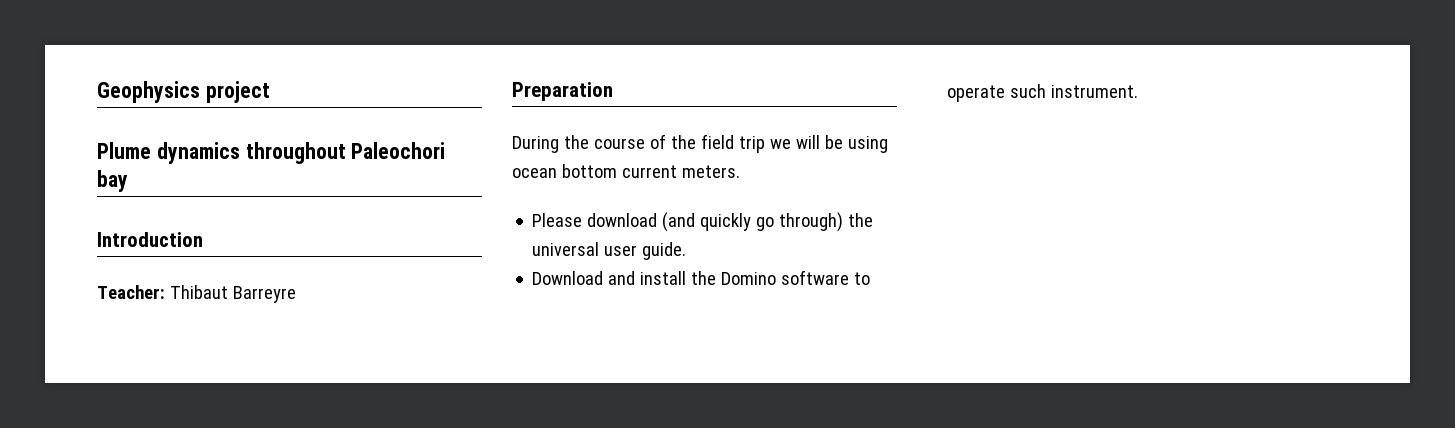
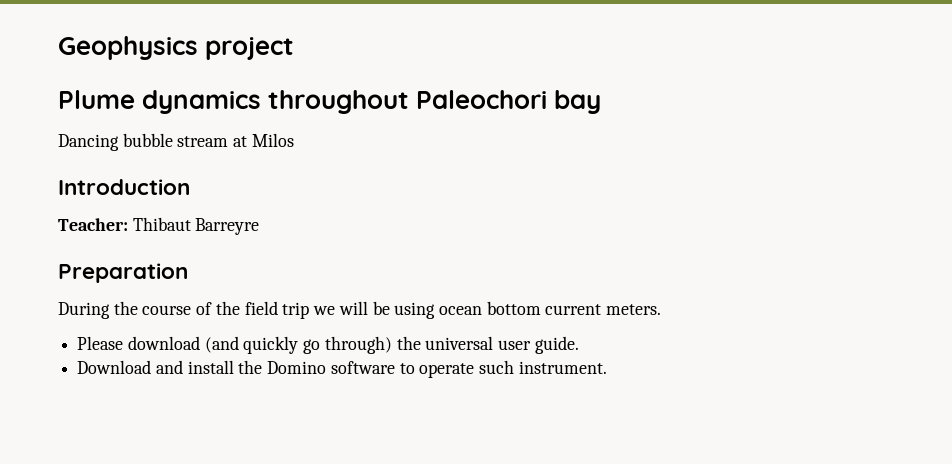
+ Dancing bubble stream at Milos

